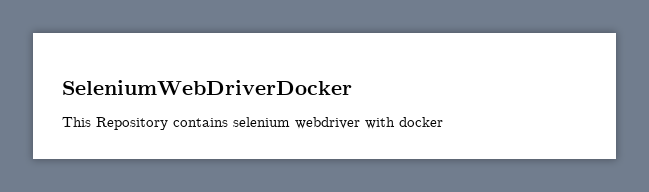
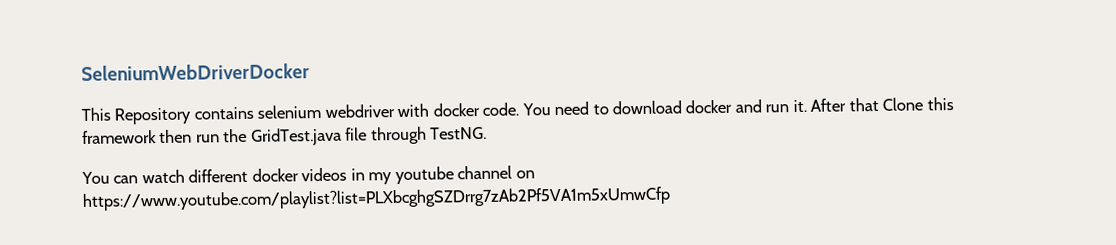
- This Repository contains selenium webdriver with docker
+ This Repository contains selenium webdriver with docker code. You need to download docker and run it. After that Clone this framework then run the GridTest.java file through TestNG.
+ You can watch different docker videos in my youtube channel on https://www.youtube.com/playlist?list=PLXbcghgSZDrrg7zAb2Pf5VA1m5xUmwCfp

